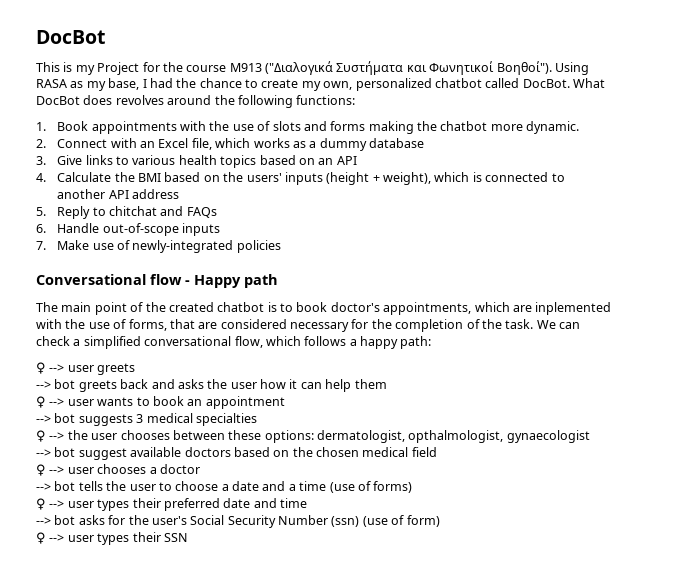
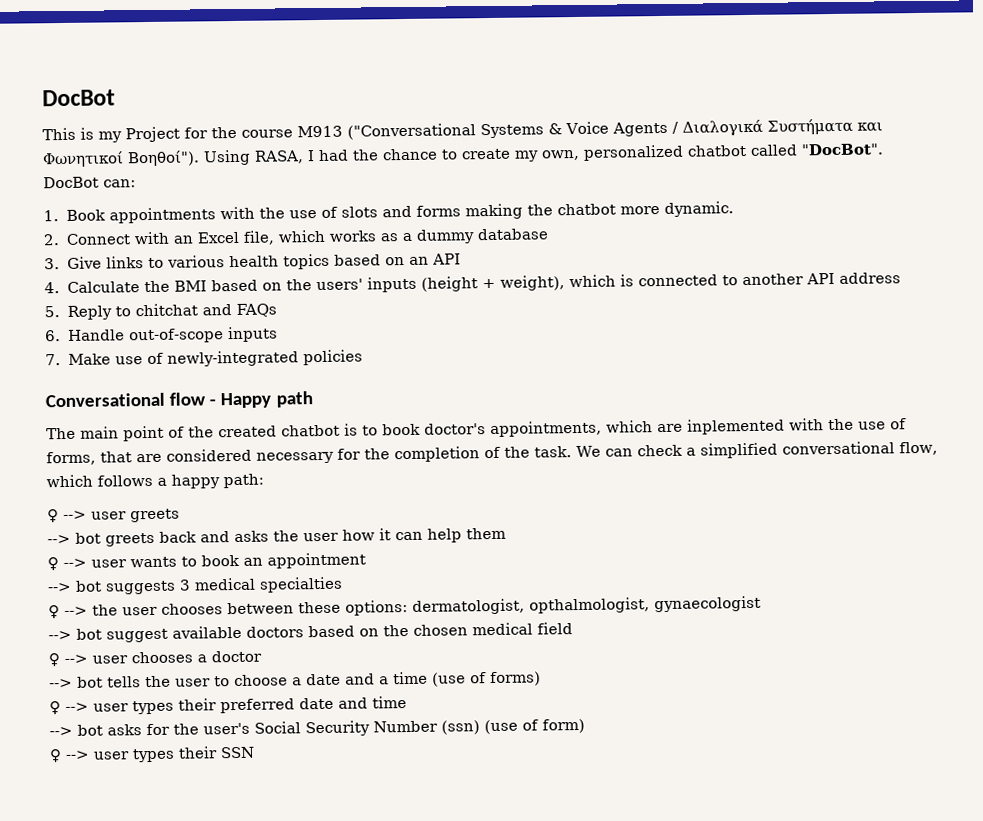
- This is my Project for the course M913 ("Διαλογικά Συστήματα και Φωνητικοί Βοηθοί").
+ This is my Project for the course M913 ("Conversational Systems & Voice Agents / Διαλογικά Συστήματα και Φωνητικοί Βοηθοί").
- Using RASA as my base, I had the chance to create my own, personalized chatbot called DocBot. What DocBot does revolves around the following functions:
+ Using RASA, I had the chance to create my own, personalized chatbot called "DocBot". DocBot can:

